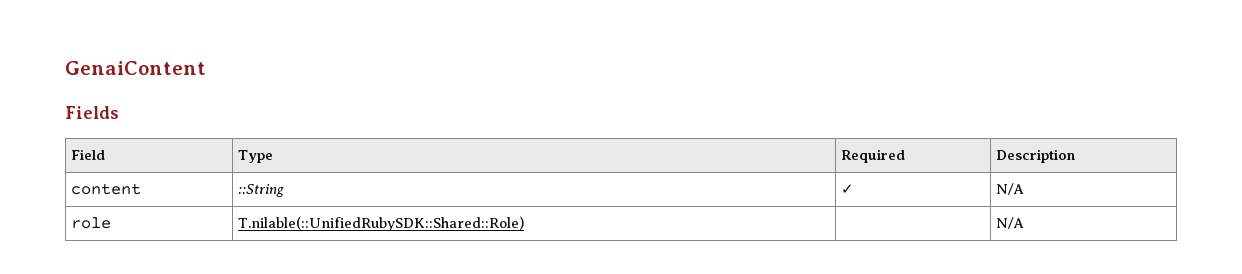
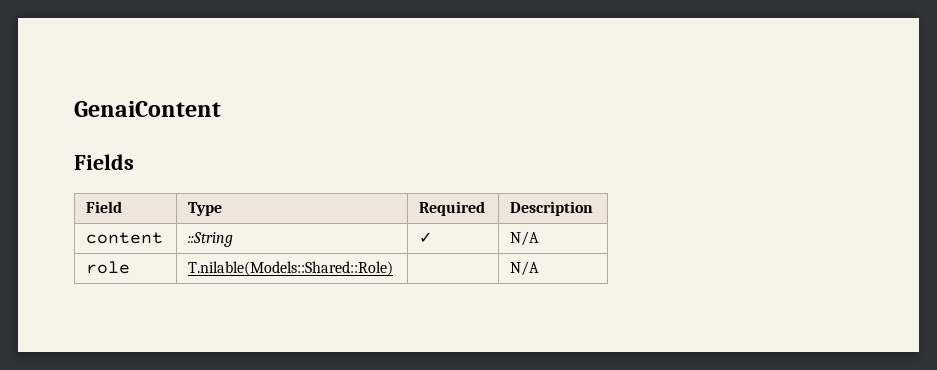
- role | T.nilable(::UnifiedRubySDK::Shared::Role) | | N/A
+ role | T.nilable(Models::Shared::Role) | | N/A

